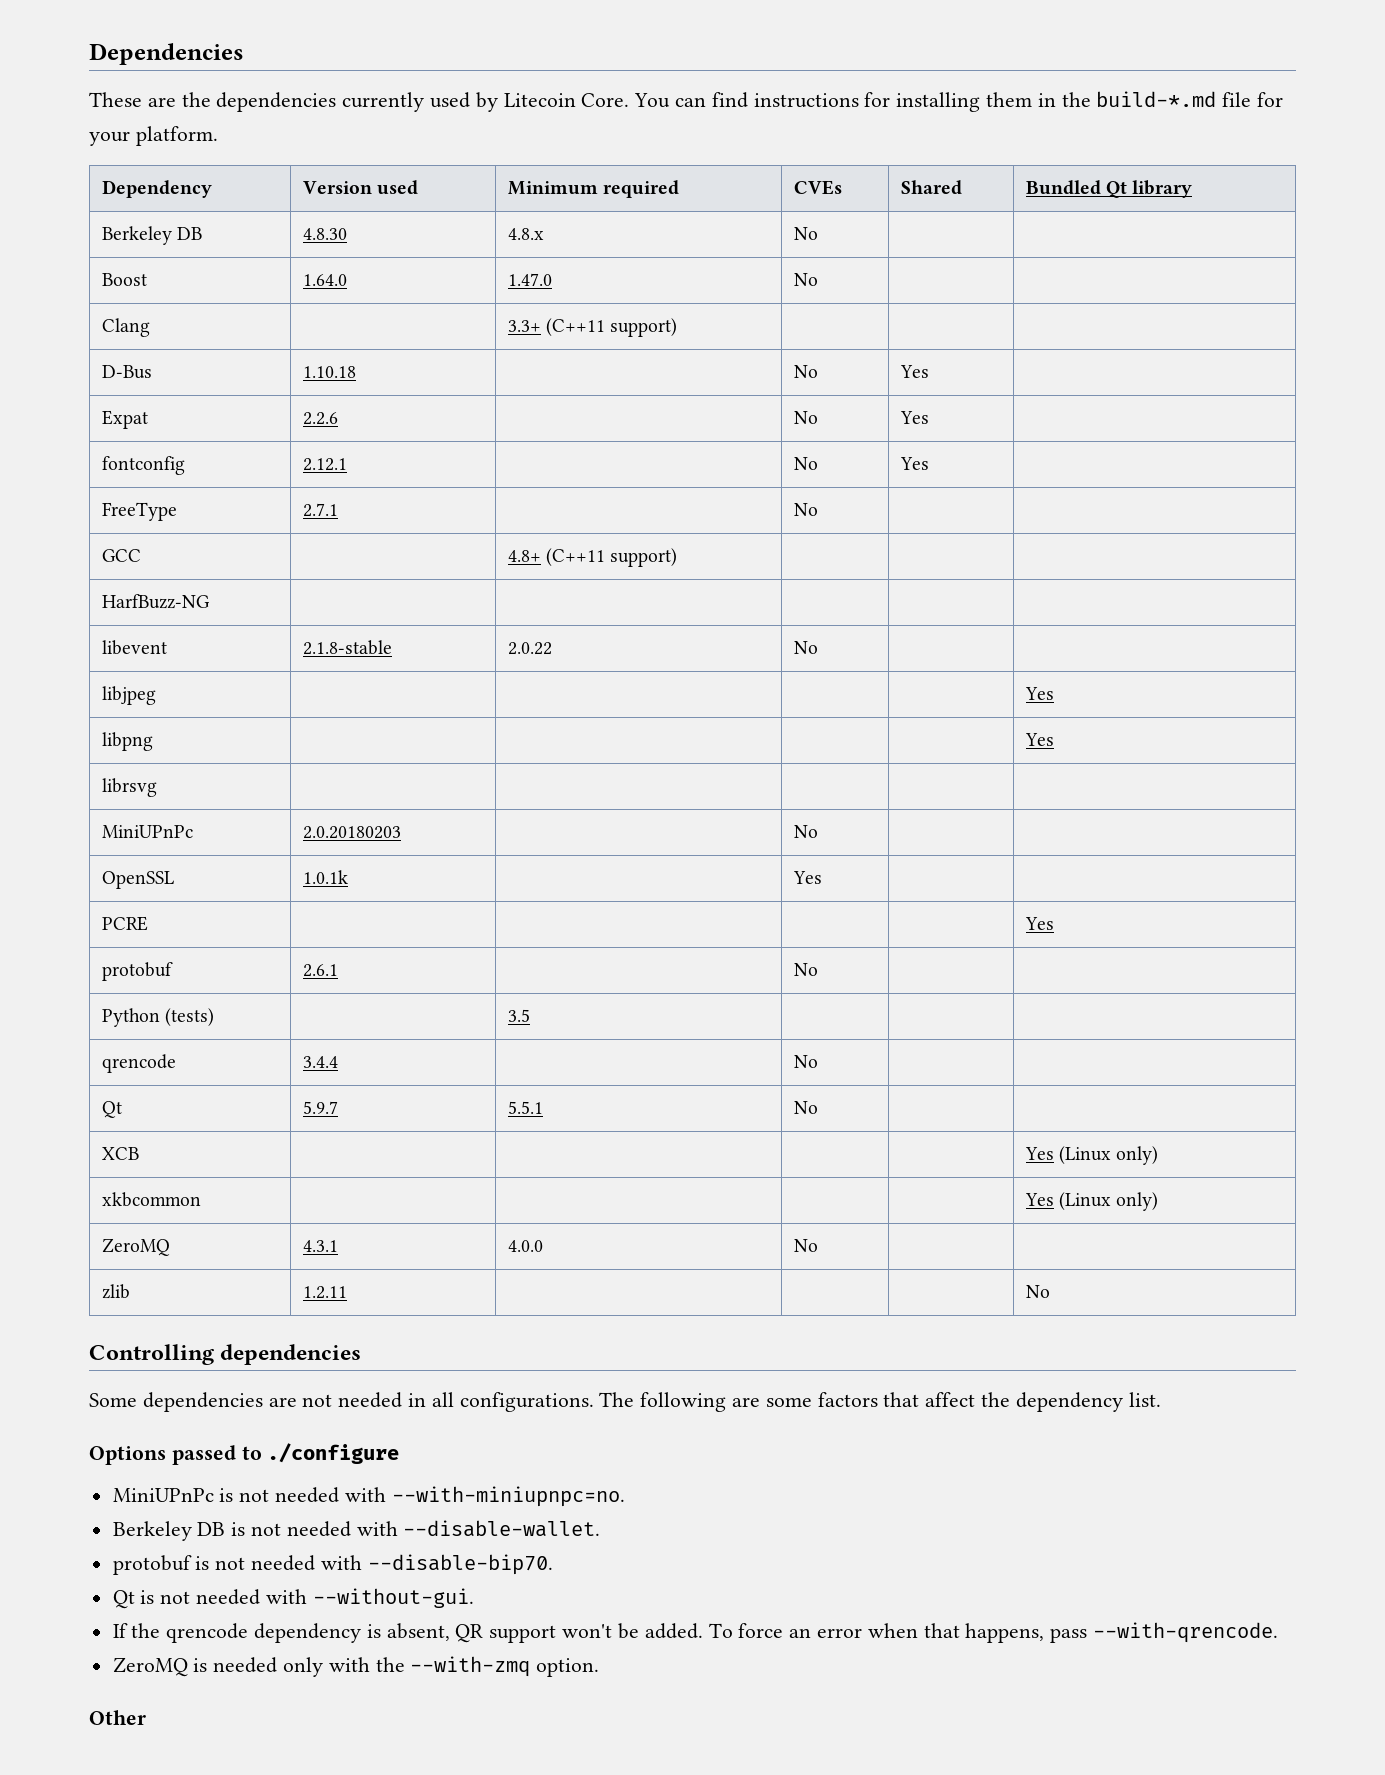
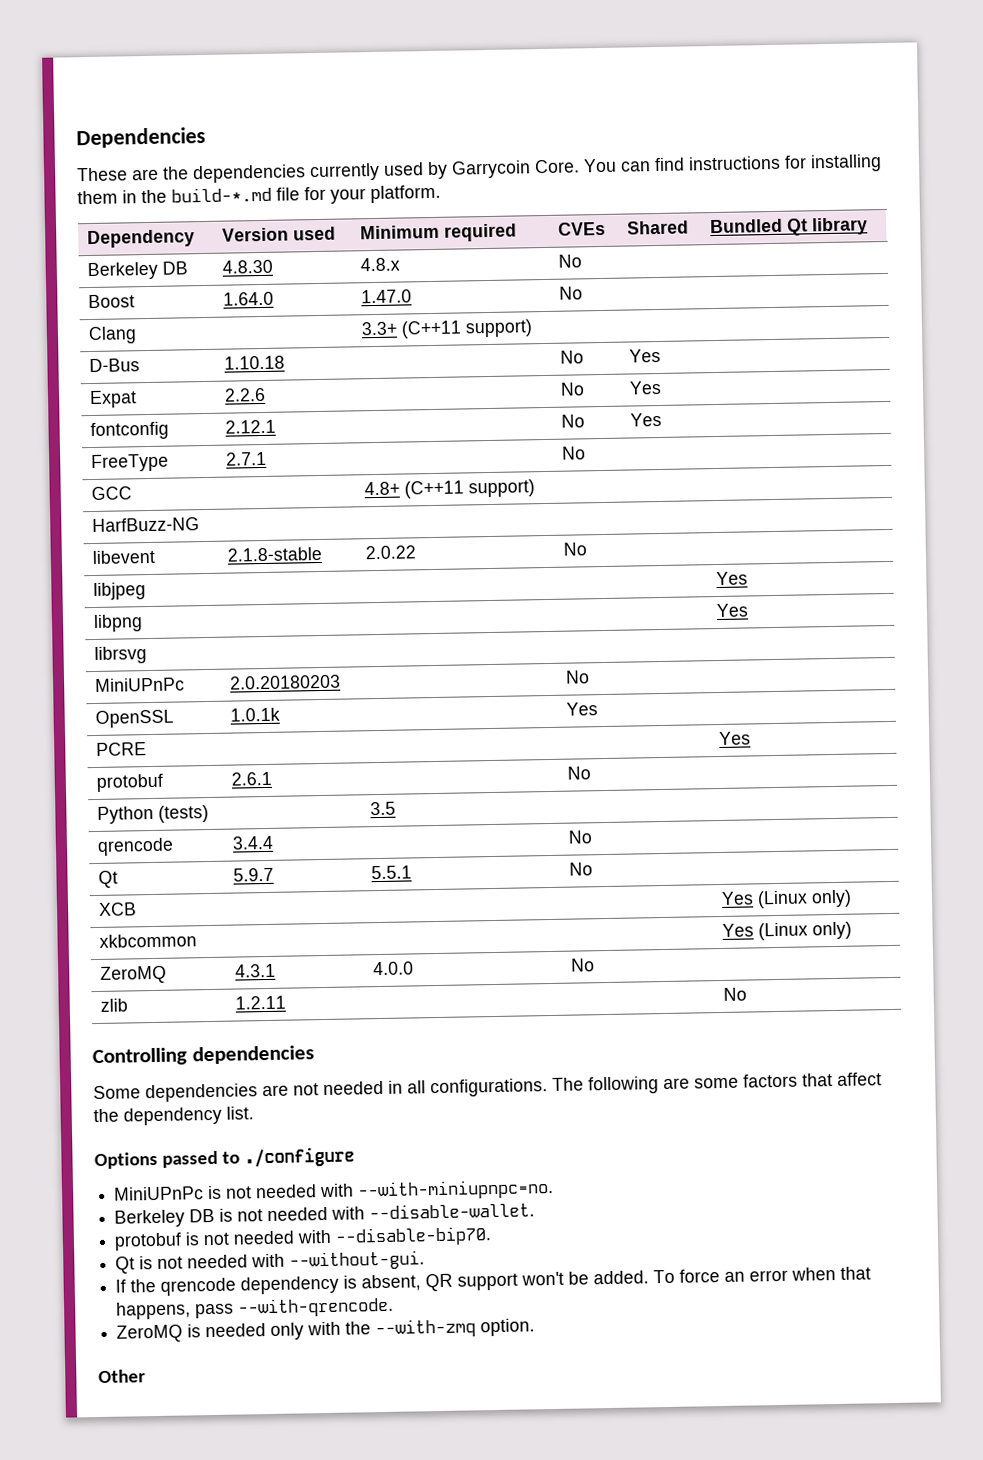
- These are the dependencies currently used by Litecoin Core.
+ These are the dependencies currently used by Garrycoin Core.

